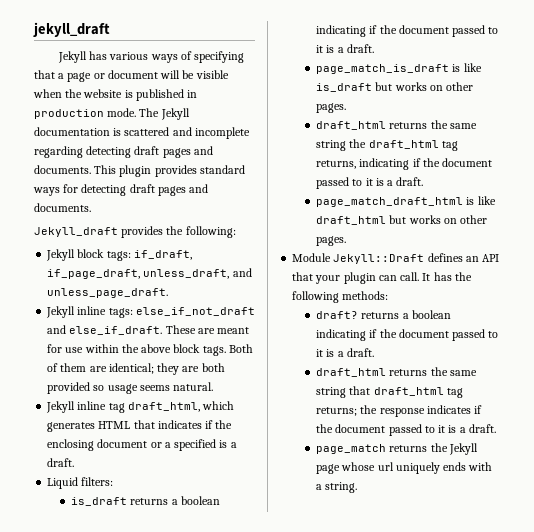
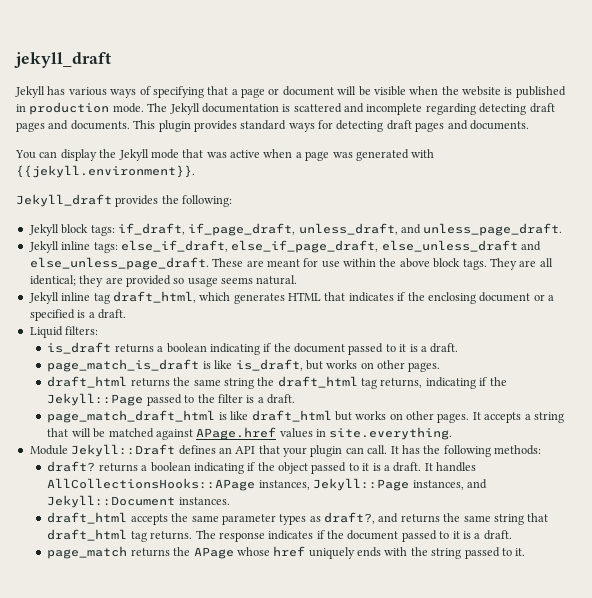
+ You can display the Jekyll mode that was active when a page was generated with {{jekyll.environment}}.
- Jekyll inline tags: else_if_not_draft and else_if_draft.
+ Jekyll inline tags: else_if_draft, else_if_page_draft, else_unless_draft and else_unless_page_draft.
- Both of them are identical; they are both provided so usage seems natural.
+ They are all identical; they are provided so usage seems natural.
- page_match_is_draft is like is_draft but works on other pages.
+ page_match_is_draft is like is_draft, but works on other pages.
- draft_html returns the same string the draft_html tag returns, indicating if the document passed to it is a draft.
+ draft_html returns the same string the draft_html tag returns, indicating if the Jekyll::Page passed to the filter is a draft.
+ It accepts a string that will be matched against APage.href values in site.everything.
- draft? returns a boolean indicating if the document passed to it is a draft.
- draft_html returns the same string that draft_html tag returns; the response indicates if the document passed to it is a draft.
+ draft? returns a boolean indicating if the object passed to it is a draft. It handles AllCollectionsHooks::APage instances, Jekyll::Page instances, and Jekyll::Document instances.
+ draft_html accepts the same parameter types as draft?, and returns the same string that draft_html tag returns. The response indicates if the document passed to it is a draft.
- page_match returns the Jekyll page whose url uniquely ends with a string.
+ page_match returns the APage whose href uniquely ends with the string passed to it.

